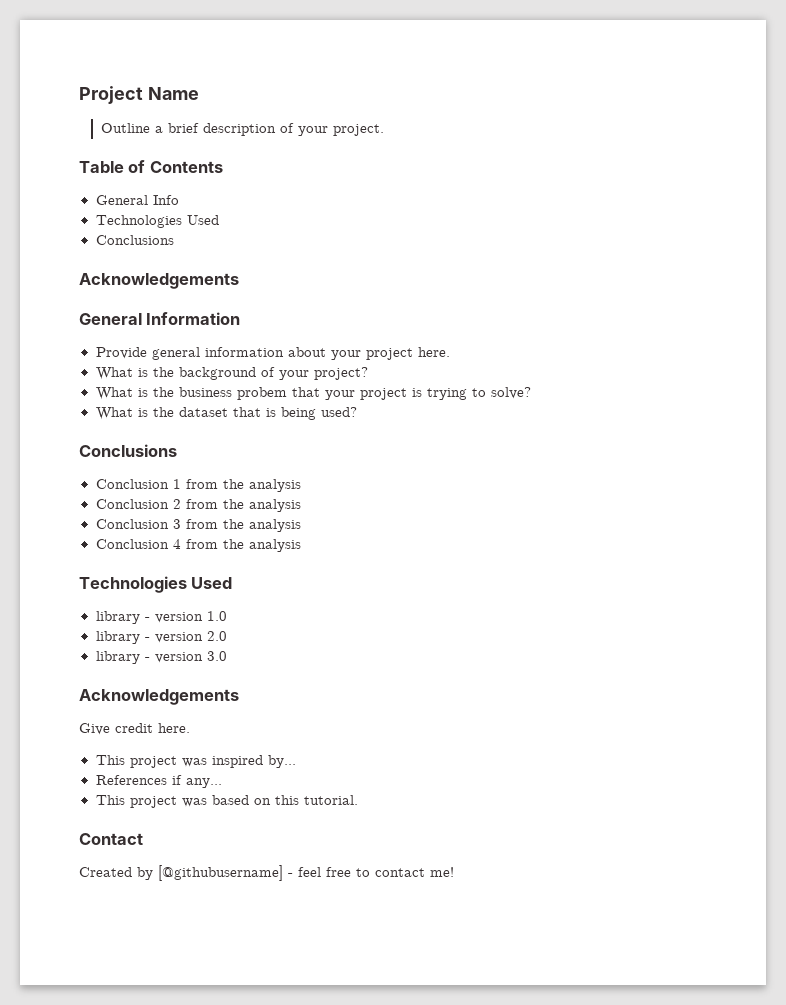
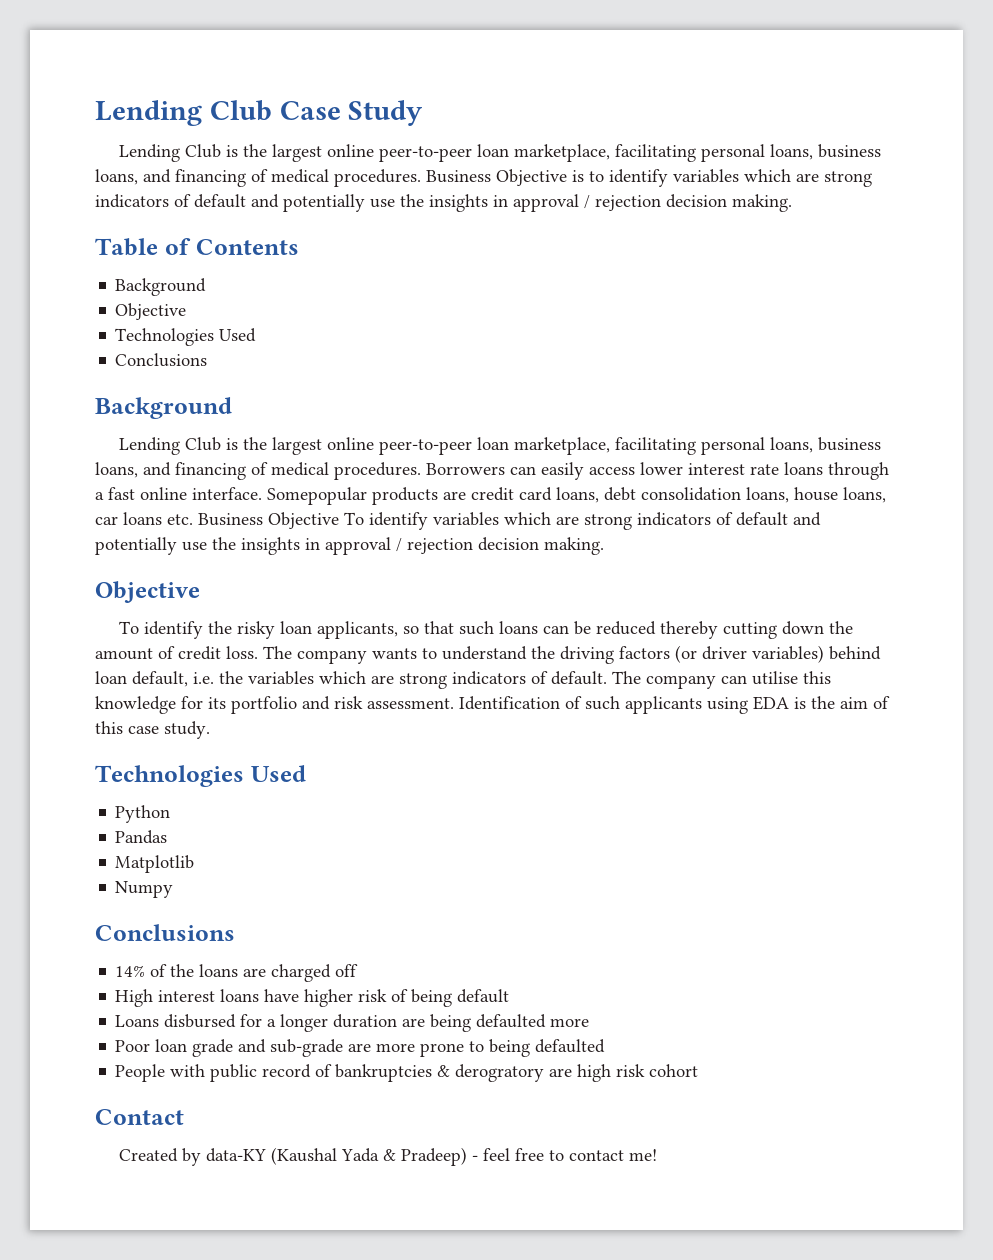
- Project Name
- Outline a brief description of your project.
+ Lending Club Case Study
+ Lending Club is the largest online peer-to-peer loan marketplace, facilitating personal loans, business loans, and financing of medical procedures. Business Objective is to identify variables which are strong indicators of default and potentially use the insights in approval / rejection decision making.
  Table of Contents
- General Info
+ Background
+ Objective
  Technologies Used
  Conclusions
- Acknowledgements
- General Information
- Provide general information about your project here.
- What is the background of your project?
- What is the business probem that your project is trying to solve?
- What is the dataset that is being used?
+ Background
+ Lending Club is the largest online peer-to-peer loan marketplace, facilitating personal loans, business loans, and financing of medical procedures. Borrowers can easily access lower interest rate loans through a fast online interface. Somepopular products are credit card loans, debt consolidation loans, house loans, car loans etc. Business Objective To identify variables which are strong indicators of default and potentially use the insights in approval / rejection decision making.
+ Objective
+ To identify the risky loan applicants, so that such loans can be reduced thereby cutting down the amount of credit loss. The company wants to understand the driving factors (or driver variables) behind loan default, i.e. the variables which are strong indicators of default. The company can utilise this knowledge for its portfolio and risk assessment. Identification of such applicants using EDA is the aim of this case study.
+ Technologies Used
+ Python
+ Pandas
+ Matplotlib
+ Numpy
  Conclusions
- Conclusion 1 from the analysis
- Conclusion 2 from the analysis
- Conclusion 3 from the analysis
- Conclusion 4 from the analysis
- Technologies Used
- library - version 1.0
- library - version 2.0
- library - version 3.0
- Acknowledgements
- Give credit here.
- This project was inspired by...
- References if any...
- This project was based on this tutorial.
+ 14% of the loans are charged off
+ High interest loans have higher risk of being default
+ Loans disbursed for a longer duration are being defaulted more
+ Poor loan grade and sub-grade are more prone to being defaulted
+ People with public record of bankruptcies & derogratory are high risk cohort
  Contact
- Created by [@githubusername] - feel free to contact me!
+ Created by data-KY (Kaushal Yada & Pradeep) - feel free to contact me!

